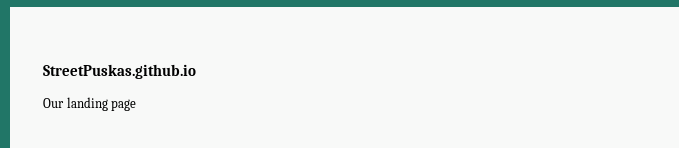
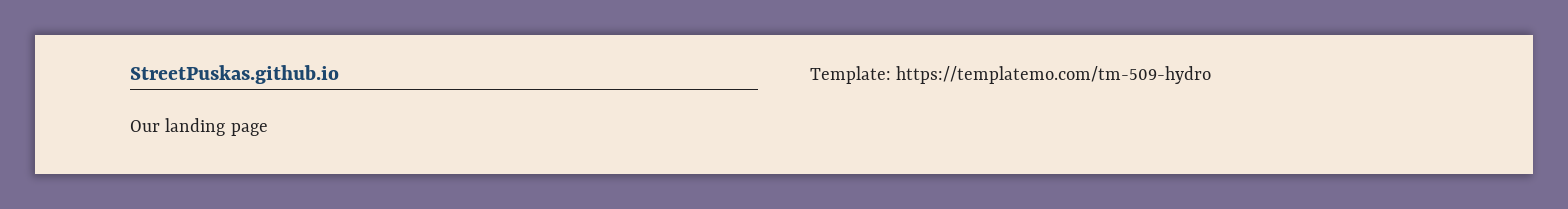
+ Template: https://templatemo.com/tm-509-hydro

